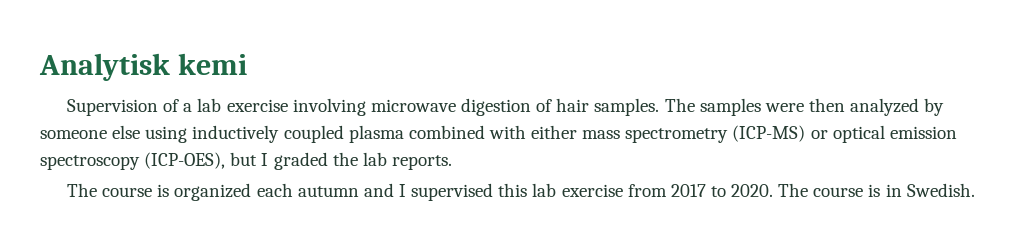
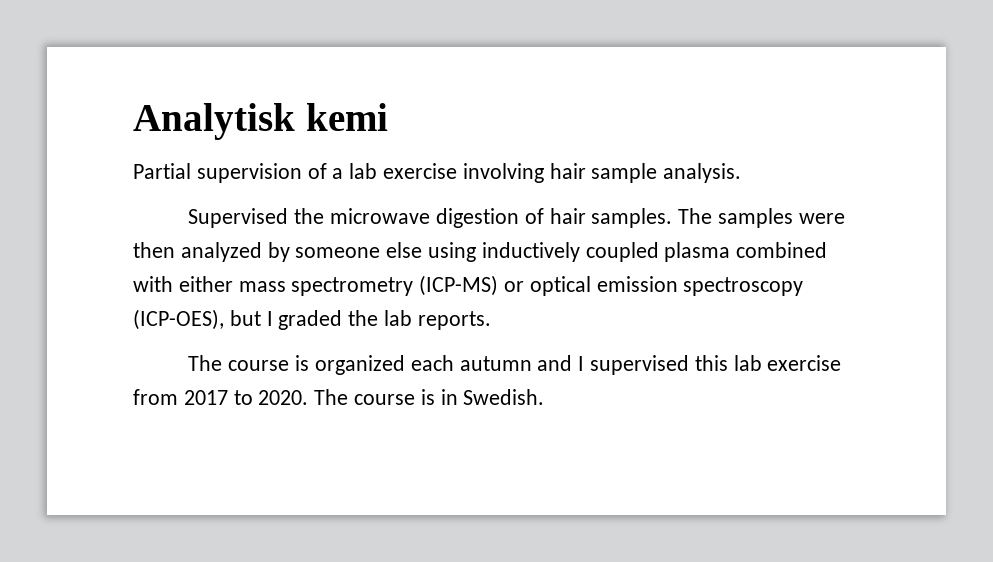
- Supervision of a lab exercise involving microwave digestion of hair samples.
+ Partial supervision of a lab exercise involving hair sample analysis.
+ Supervised the microwave digestion of hair samples.

